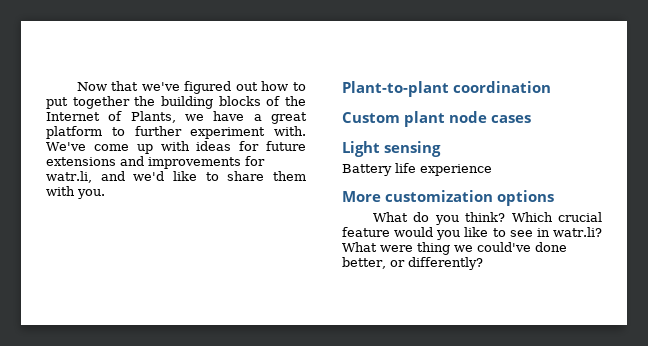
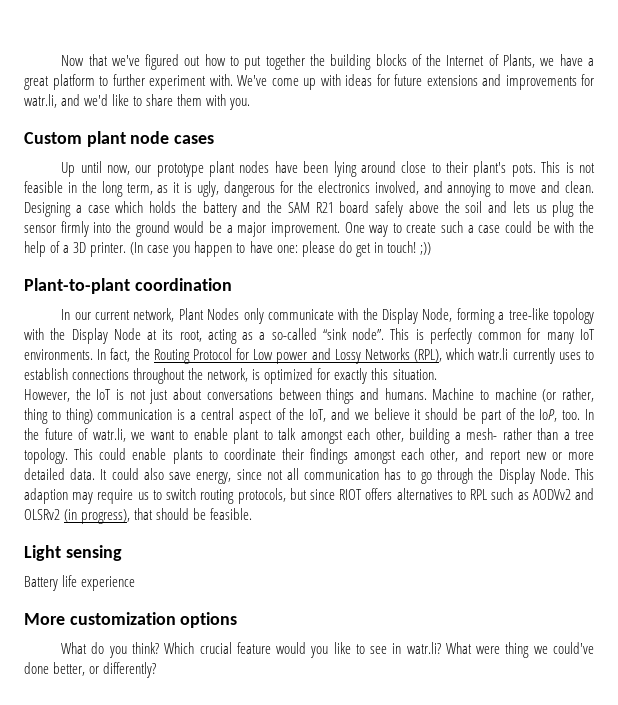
- Plant-to-plant coordination
+ Up until now, our prototype plant nodes have been lying around close to their plant's pots. This is not feasible in the long term, as it is ugly, dangerous for the electronics involved, and annoying to move and clean. Designing a case which holds the battery and the SAM R21 board safely above the soil and lets us plug the sensor firmly into the ground would be a major improvement. One way to create such a case could be with the help of a 3D printer. (In case you happen to have one: please do get in touch! ;))
+ Plant-to-plant coordination
+ In our current network, Plant Nodes only communicate with the Display Node, forming a tree-like topology with the Display Node at its root, acting as a so-called “sink node”. This is perfectly common for many IoT environments. In fact, the Routing Protocol for Low power and Lossy Networks (RPL), which watr.li currently uses to establish connections throughout the network, is optimized for exactly this situation.
+ However, the IoT is not just about conversations between things and humans. Machine to machine (or rather, thing to thing) communication is a central aspect of the IoT, and we believe it should be part of the IoP, too. In the future of watr.li, we want to enable plant to talk amongst each other, building a mesh- rather than a tree topology. This could enable plants to coordinate their findings amongst each other, and report new or more detailed data. It could also save energy, since not all communication has to go through the Display Node. This adaption may require us to switch routing protocols, but since RIOT offers alternatives to RPL such as AODVv2 and OLSRv2 (in progress), that should be feasible.

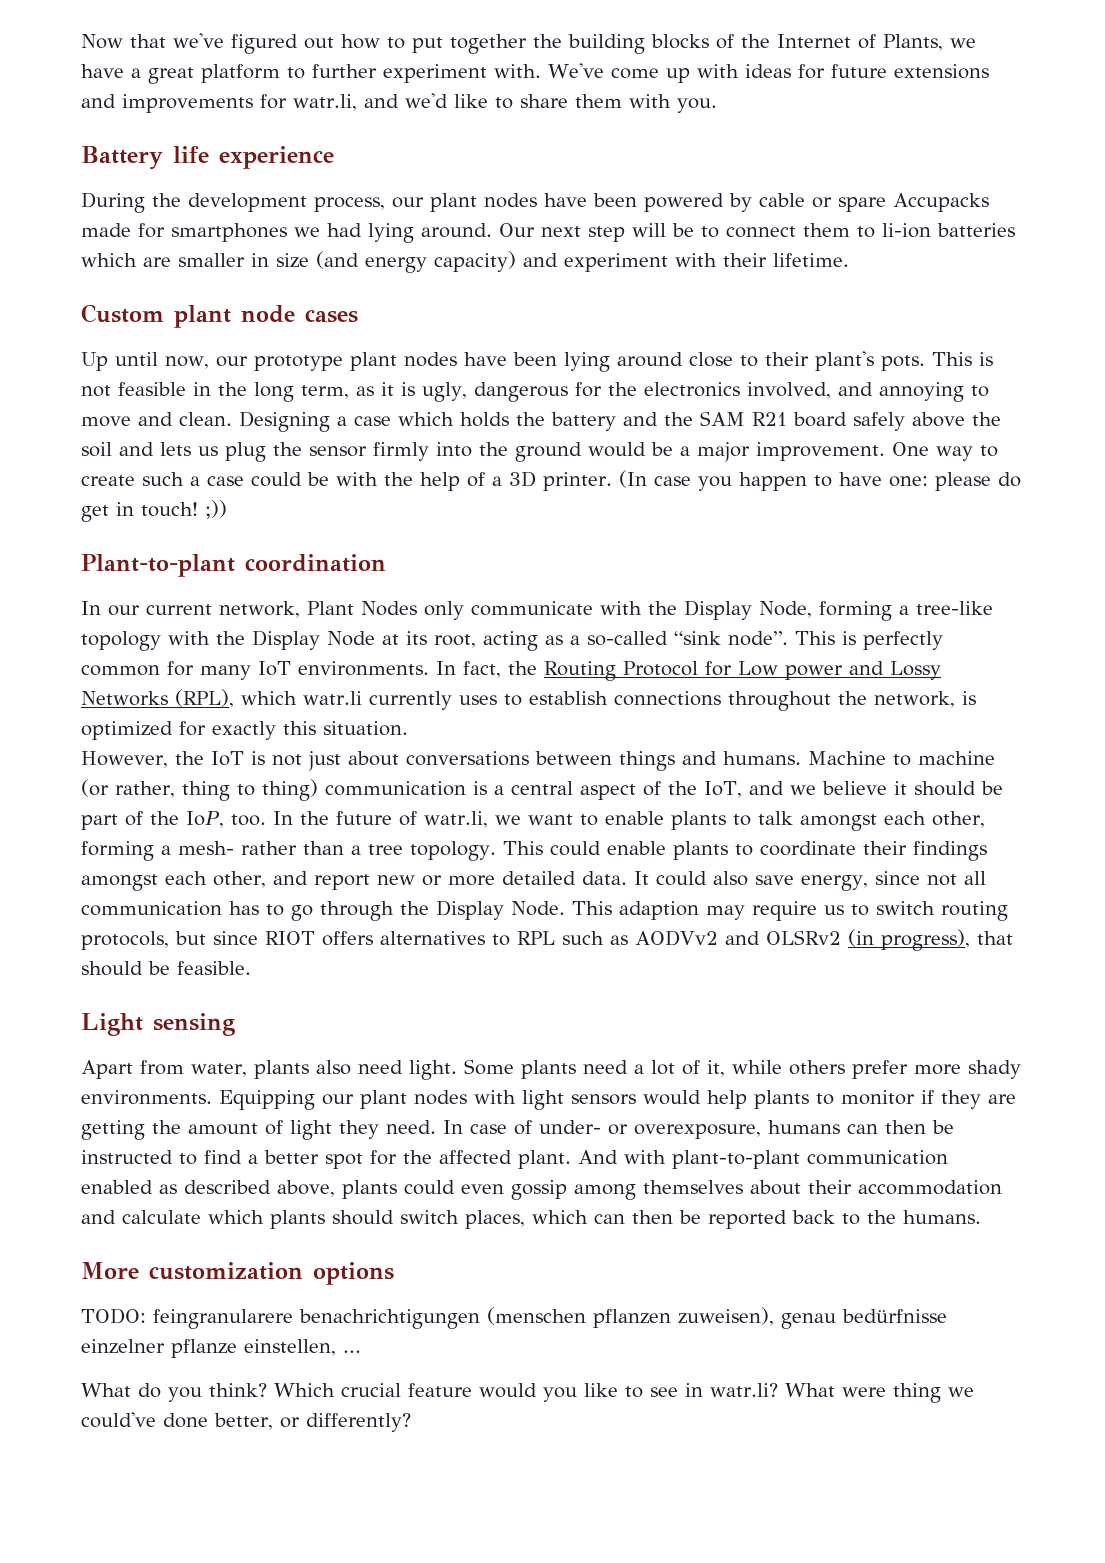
+ Battery life experience
+ During the development process, our plant nodes have been powered by cable or spare Accupacks made for smartphones we had lying around. Our next step will be to connect them to li-ion batteries which are smaller in size (and energy capacity) and experiment with their lifetime.
- In the future of watr.li, we want to enable plant to talk amongst each other, building a mesh- rather than a tree topology.
+ In the future of watr.li, we want to enable plants to talk amongst each other, forming a mesh- rather than a tree topology.
- Battery life experience
+ Apart from water, plants also need light. Some plants need a lot of it, while others prefer more shady environments. Equipping our plant nodes with light sensors would help plants to monitor if they are getting the amount of light they need. In case of under- or overexposure, humans can then be instructed to find a better spot for the affected plant. And with plant-to-plant communication enabled as described above, plants could even gossip among themselves about their accommodation and calculate which plants should switch places, which can then be reported back to the humans.
  More customization options
+ TODO: feingranularere benachrichtigungen (menschen pflanzen zuweisen), genau bedürfnisse einzelner pflanze einstellen, ...

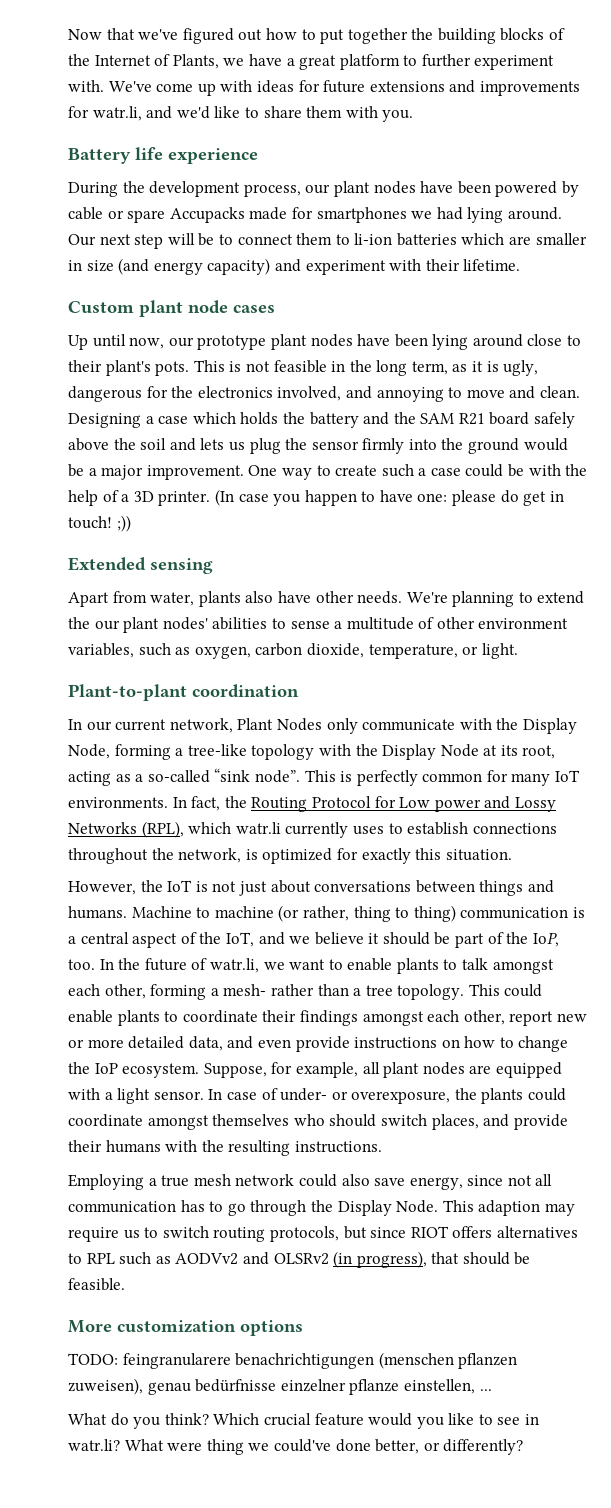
+ Extended sensing
+ Apart from water, plants also have other needs. We're planning to extend the our plant nodes' abilities to sense a multitude of other environment variables, such as oxygen, carbon dioxide, temperature, or light.
- This could enable plants to coordinate their findings amongst each other, and report new or more detailed data. It could also save energy, since not all communication has to go through the Display Node.
+ This could enable plants to coordinate their findings amongst each other, report new or more detailed data, and even provide instructions on how to change the IoP ecosystem. Suppose, for example, all plant nodes are equipped with a light sensor. In case of under- or overexposure, the plants could coordinate amongst themselves who should switch places, and provide their humans with the resulting instructions.
+ Employing a true mesh network could also save energy, since not all communication has to go through the Display Node.
- Light sensing
- Apart from water, plants also need light. Some plants need a lot of it, while others prefer more shady environments. Equipping our plant nodes with light sensors would help plants to monitor if they are getting the amount of light they need. In case of under- or overexposure, humans can then be instructed to find a better spot for the affected plant. And with plant-to-plant communication enabled as described above, plants could even gossip among themselves about their accommodation and calculate which plants should switch places, which can then be reported back to the humans.

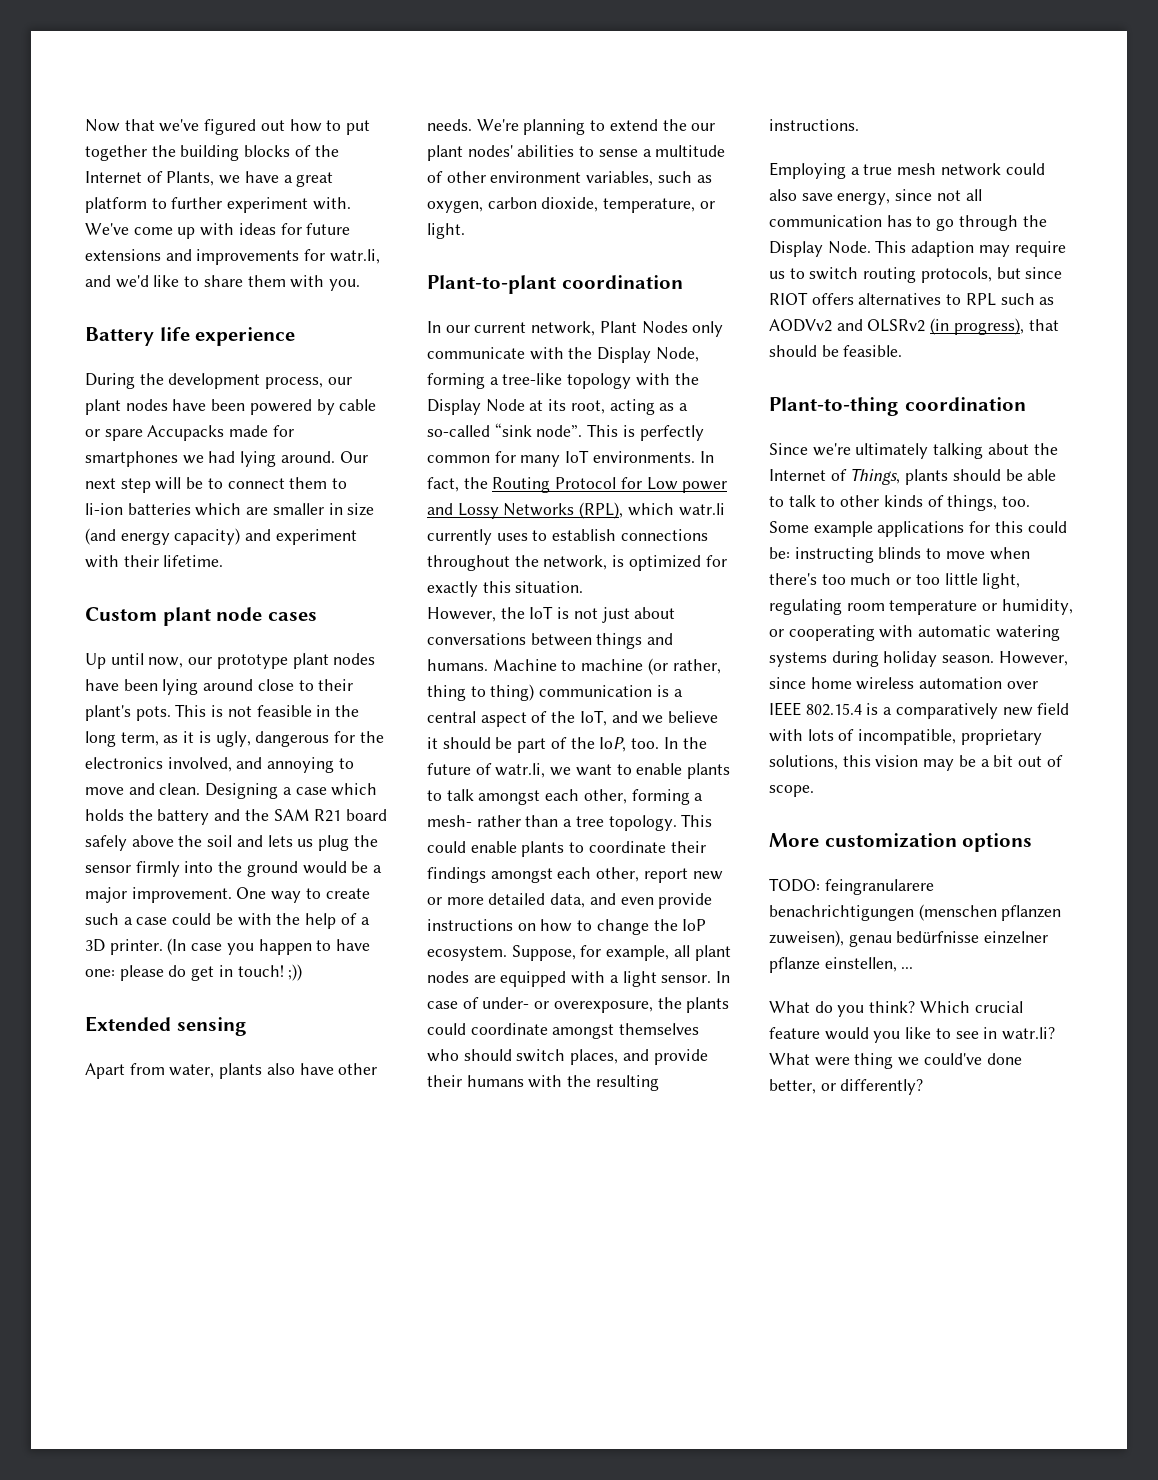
+ Plant-to-thing coordination
+ Since we're ultimately talking about the Internet of Things, plants should be able to talk to other kinds of things, too. Some example applications for this could be: instructing blinds to move when there's too much or too little light, regulating room temperature or humidity, or cooperating with automatic watering systems during holiday season. However, since home wireless automation over IEEE 802.15.4 is a comparatively new field with lots of incompatible, proprietary solutions, this vision may be a bit out of scope.

